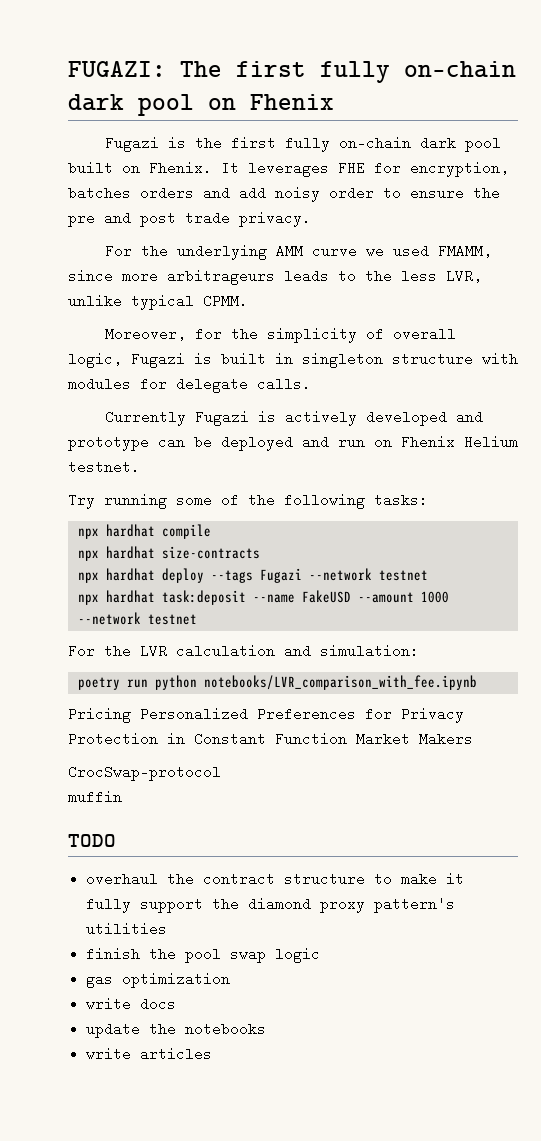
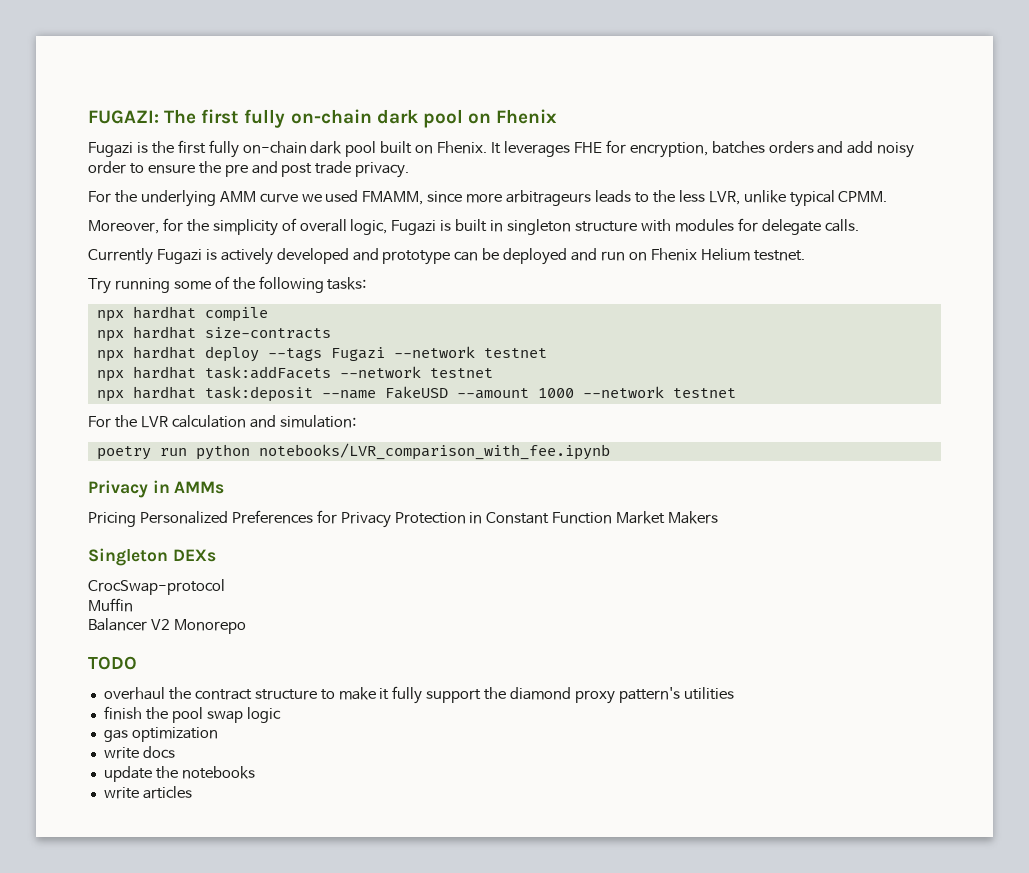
+ npx hardhat task:addFacets --network testnet
+ Privacy in AMMs
+ Singleton DEXs
- muffin
+ Muffin
+ Balancer V2 Monorepo

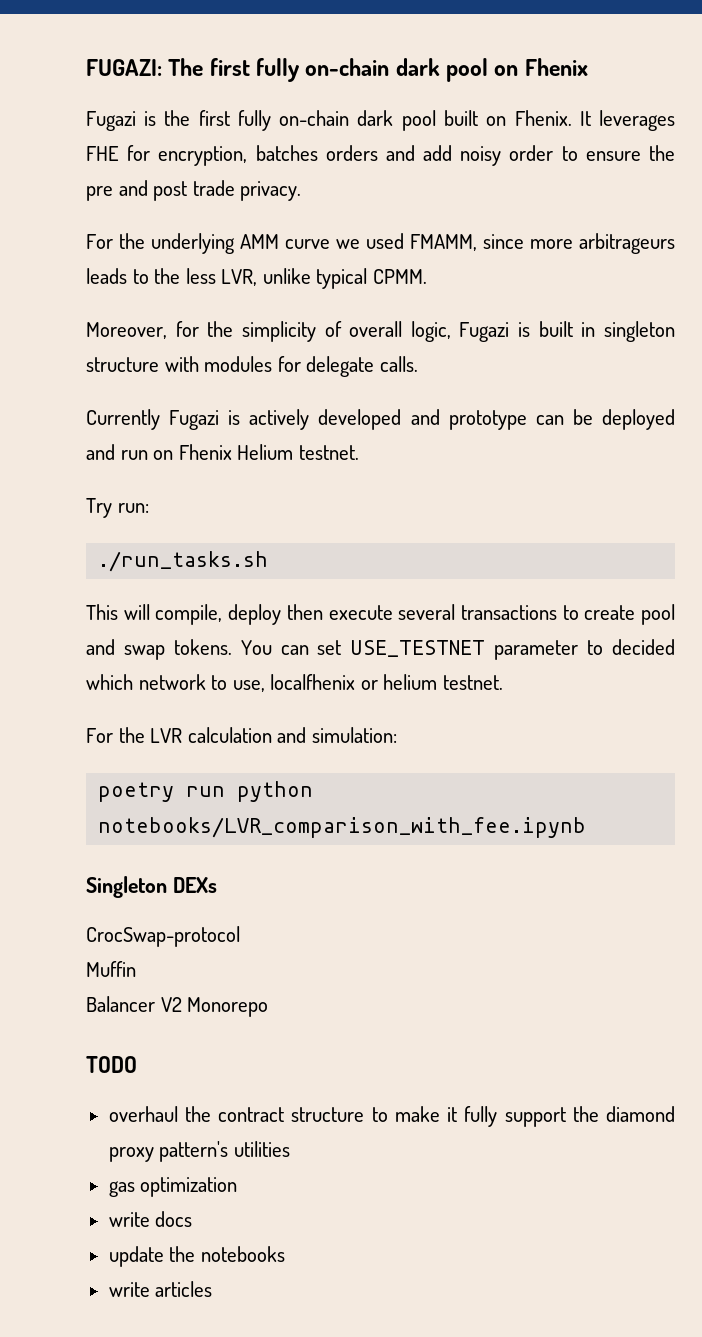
- Try running some of the following tasks:
- npx hardhat compile
- npx hardhat size-contracts
- npx hardhat deploy --tags Fugazi --network testnet
- npx hardhat task:addFacets --network testnet
- npx hardhat task:deposit --name FakeUSD --amount 1000 --network testnet
+ Try run:
+ ./run_tasks.sh
+ This will compile, deploy then execute several transactions to create pool and swap tokens. You can set USE_TESTNET parameter to decided which network to use, localfhenix or helium testnet.
- Privacy in AMMs
- Pricing Personalized Preferences for Privacy Protection in Constant Function Market Makers
- finish the pool swap logic

